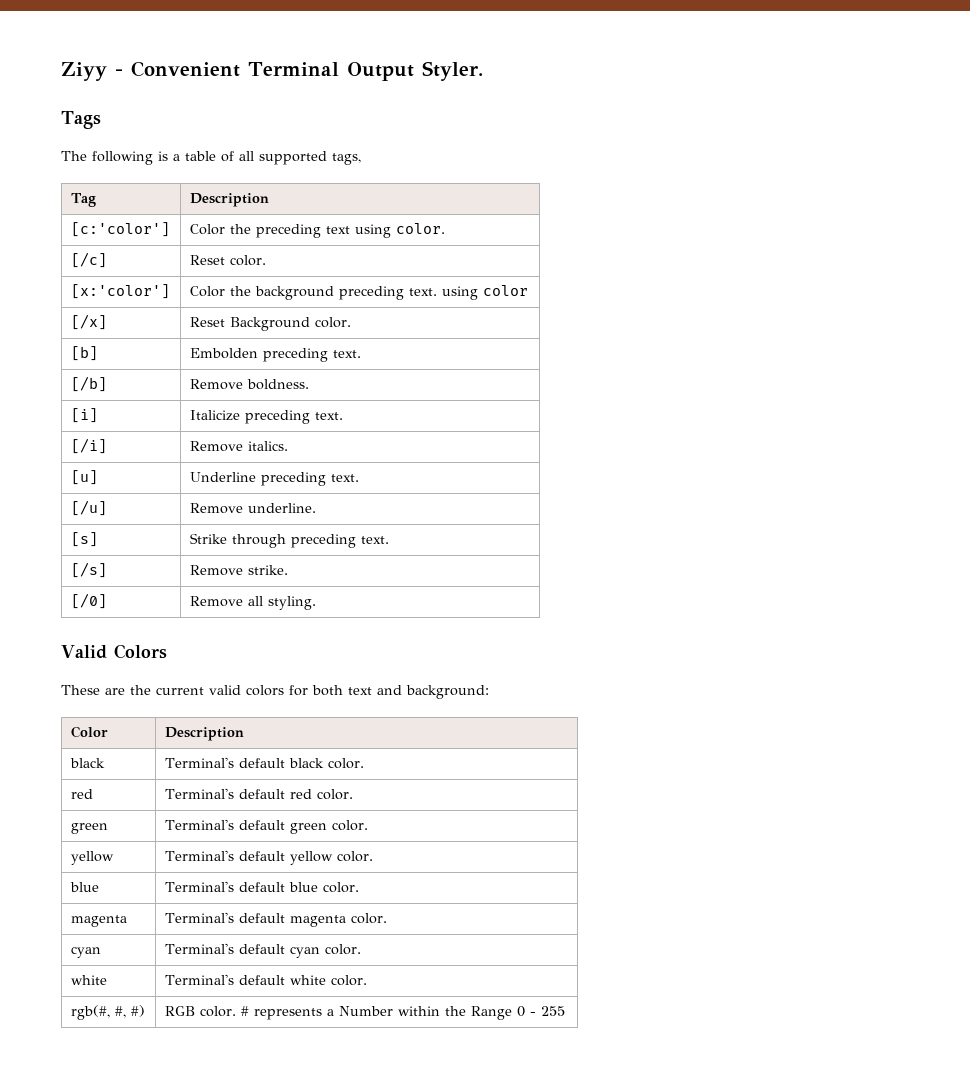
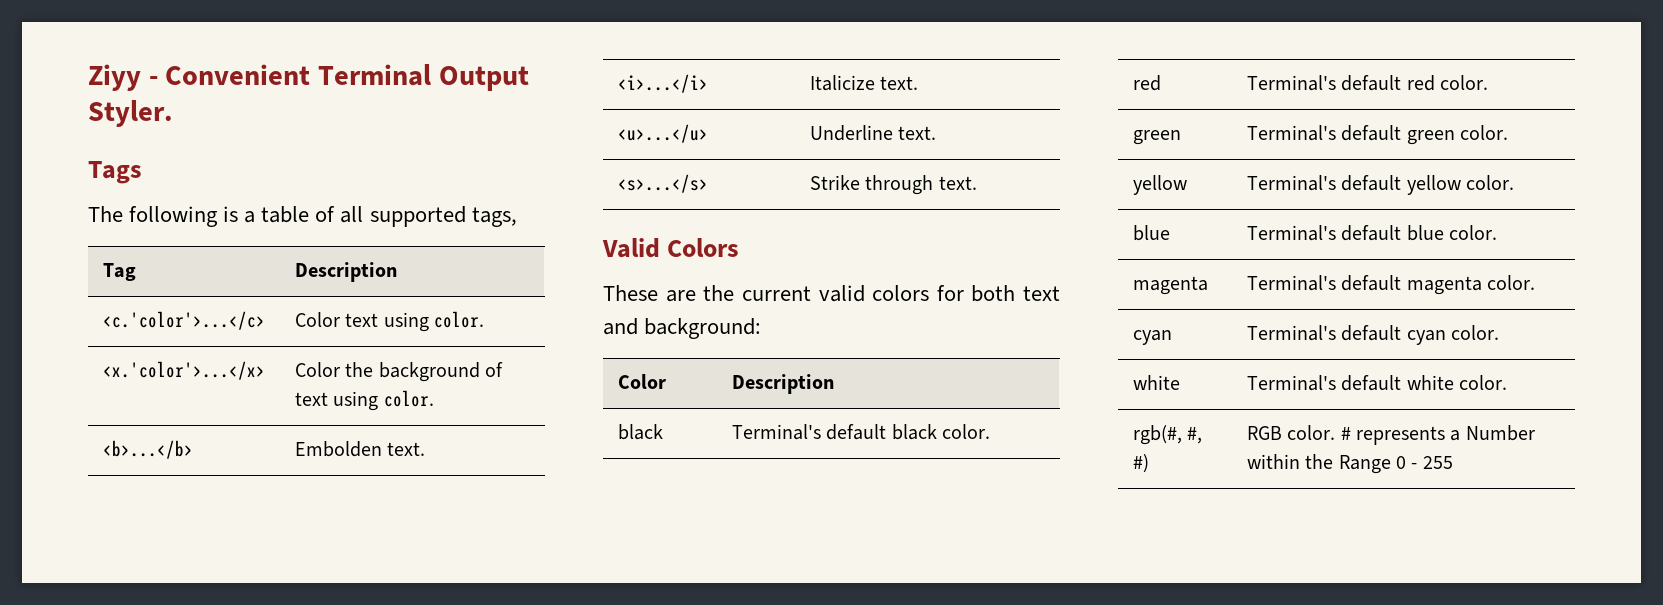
- [c:'color'] | Color the preceding text using color.
- [/c] | Reset color.
- [x:'color'] | Color the background preceding text. using color
- [/x] | Reset Background color.
- [b] | Embolden preceding text.
- [/b] | Remove boldness.
- [i] | Italicize preceding text.
- [/i] | Remove italics.
- [u] | Underline preceding text.
- [/u] | Remove underline.
- [s] | Strike through preceding text.
- [/s] | Remove strike.
- [/0] | Remove all styling.
+ <c.'color'>...</c> | Color text using color.
+ <x.'color'>...</x> | Color the background of text using color.
+ <b>...</b> | Embolden text.
+ <i>...</i> | Italicize text.
+ <u>...</u> | Underline text.
+ <s>...</s> | Strike through text.

